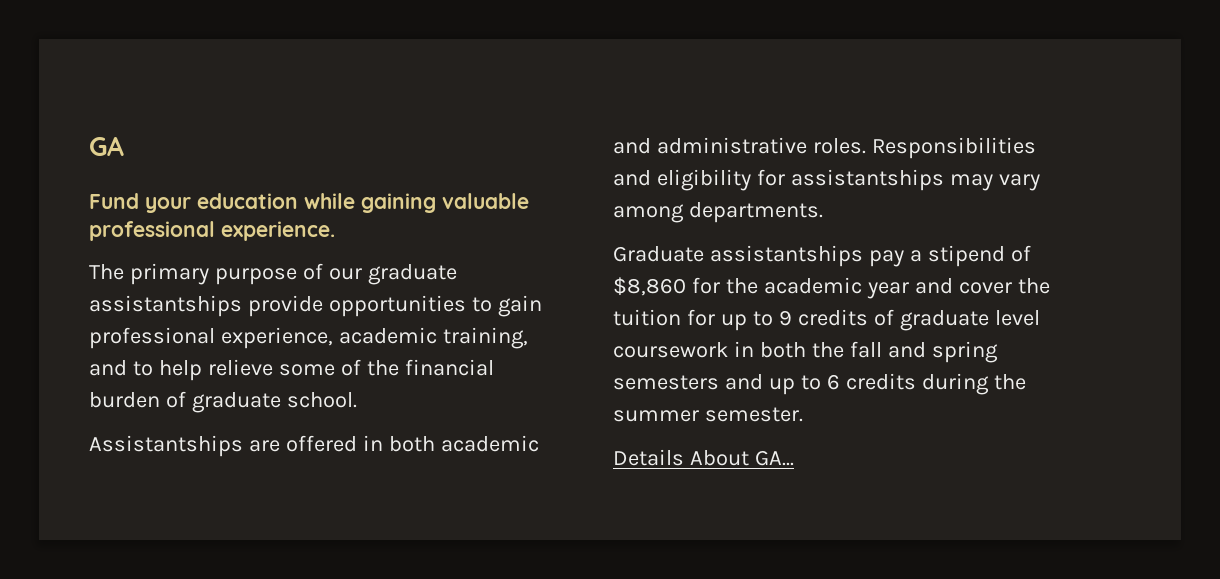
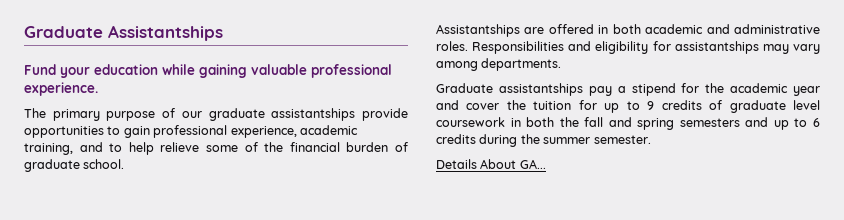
- GA
+ Graduate Assistantships
- Graduate assistantships pay a stipend of $8,860 for the academic year and cover the tuition for up to 9 credits of graduate level coursework in both the fall and spring semesters and up to 6 credits during the summer semester.
+ Graduate assistantships pay a stipend for the academic year and cover the tuition for up to 9 credits of graduate level coursework in both the fall and spring semesters and up to 6 credits during the summer semester.

